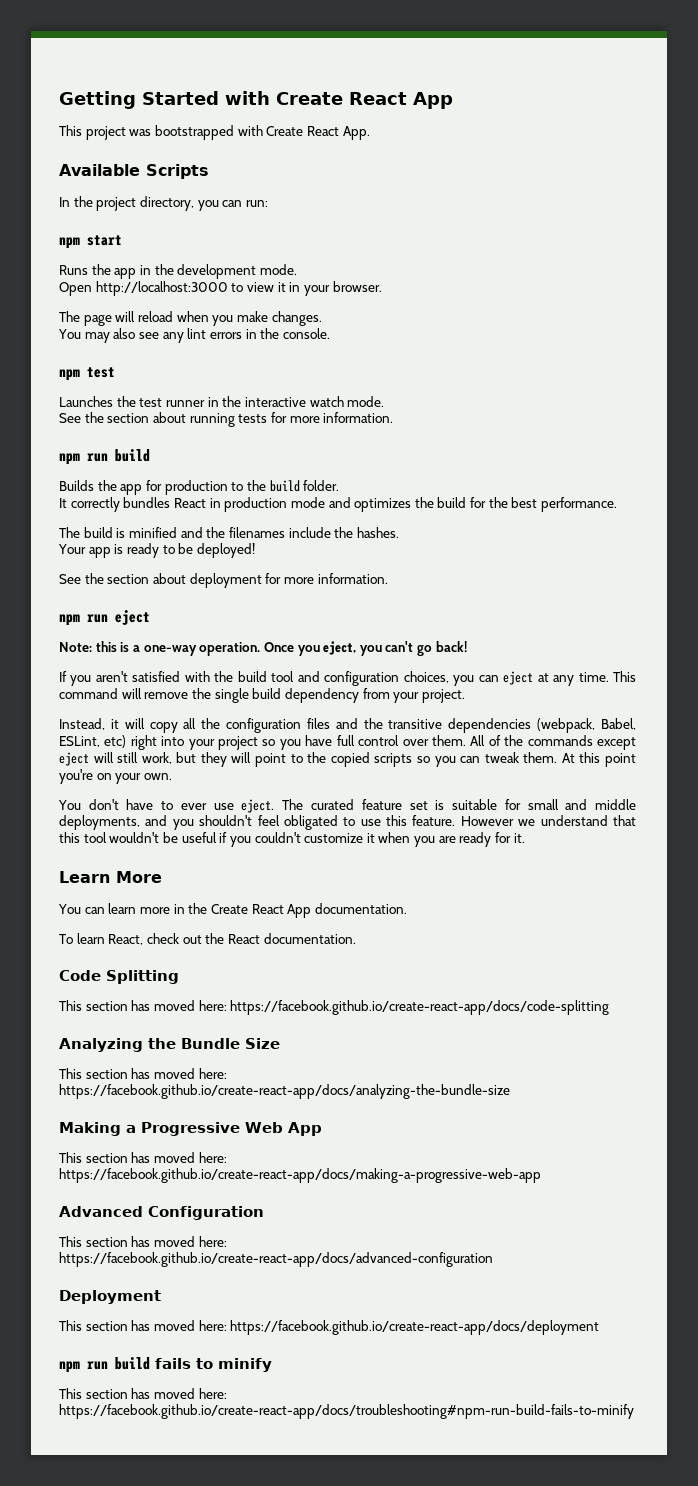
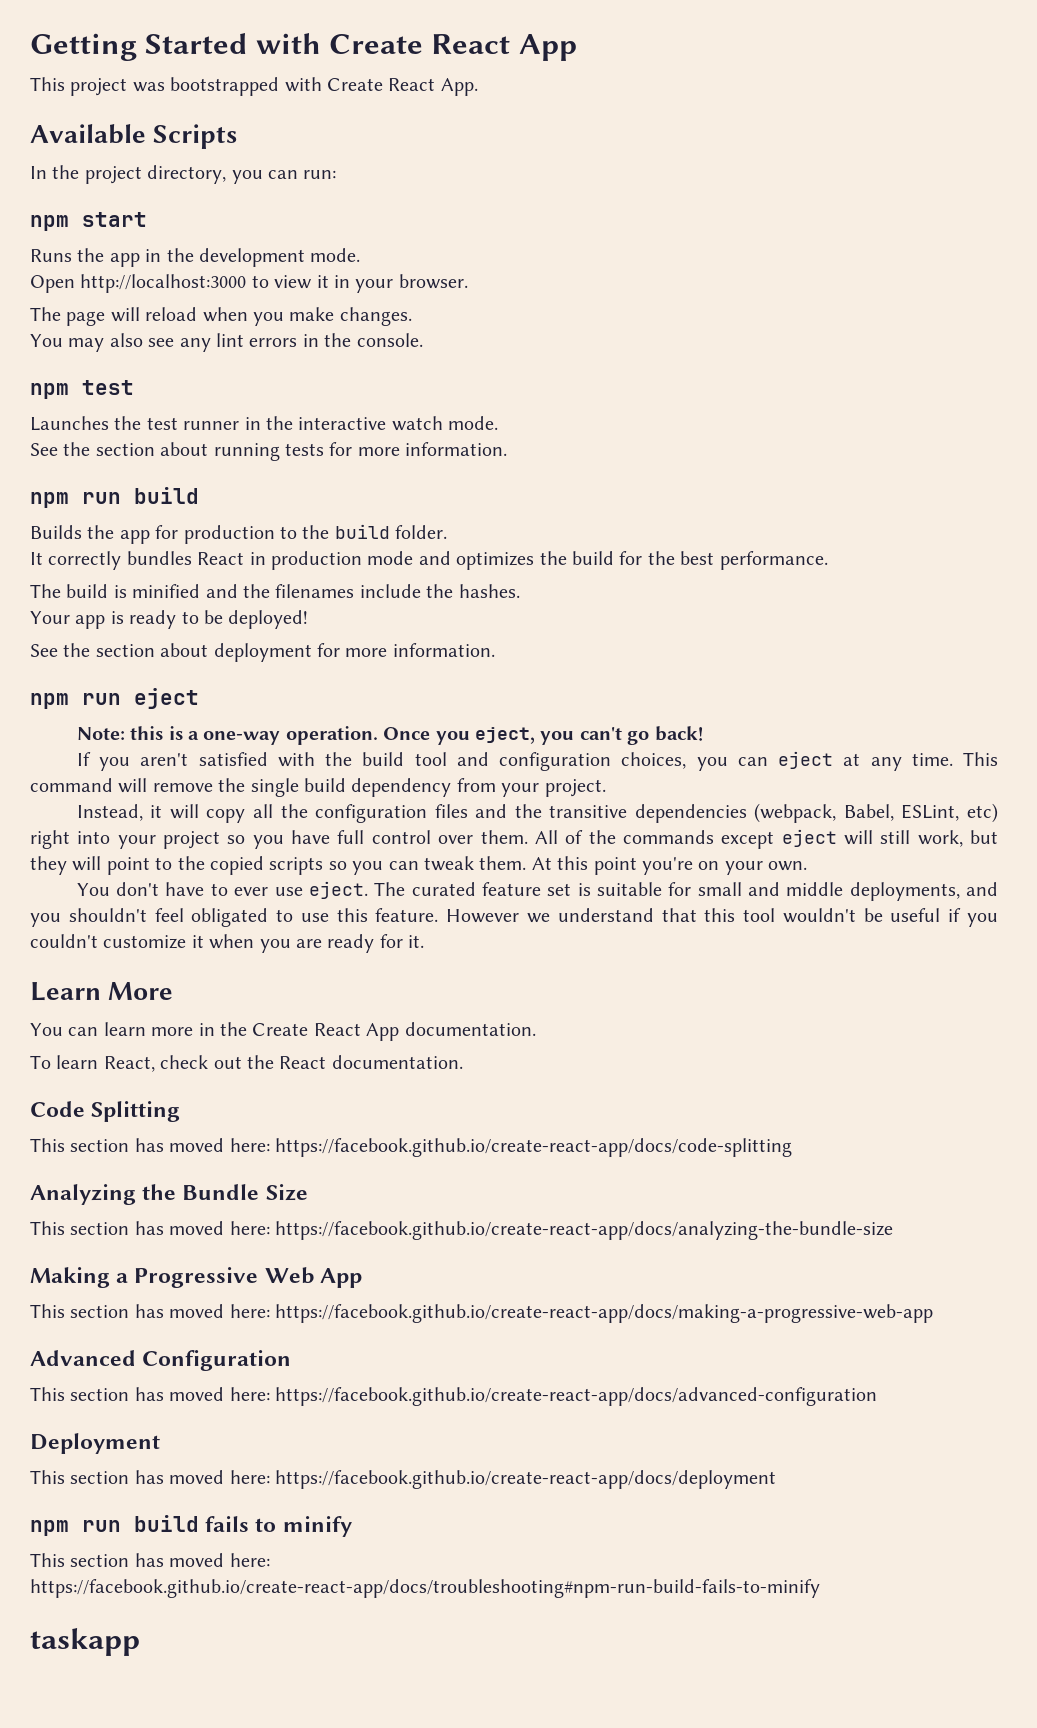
+ taskapp

